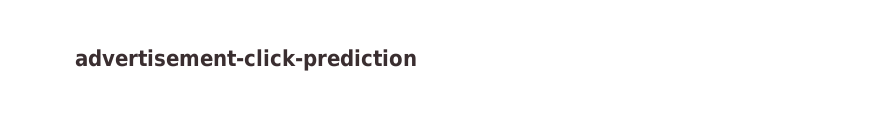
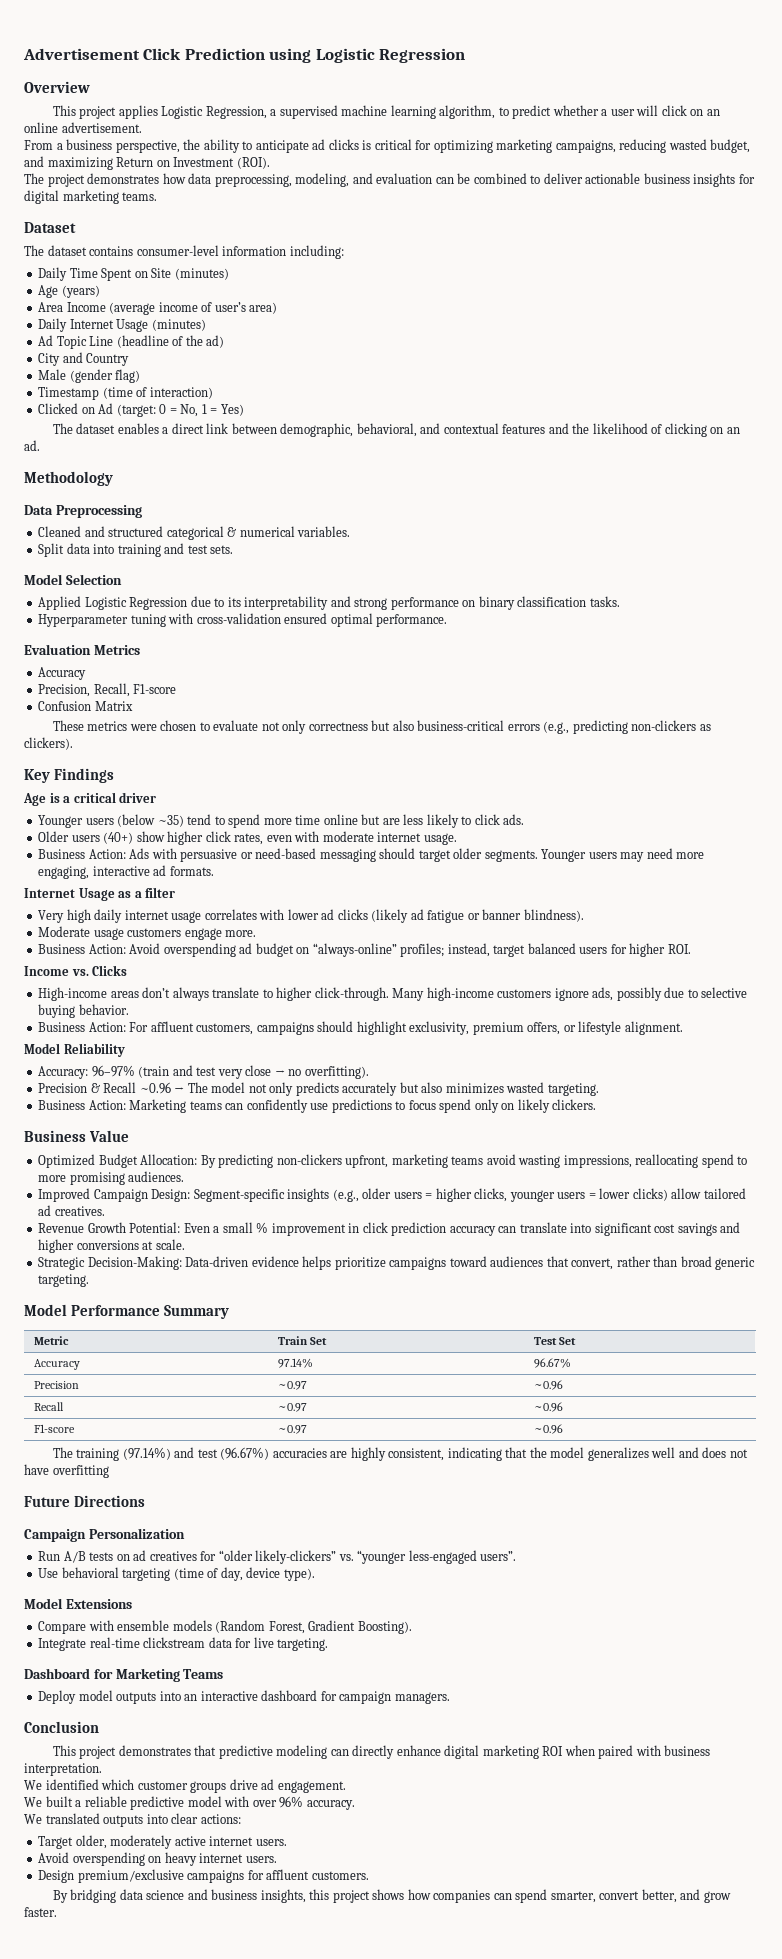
- advertisement-click-prediction
+ Advertisement Click Prediction using Logistic Regression
+ Overview
+ This project applies Logistic Regression, a supervised machine learning algorithm, to predict whether a user will click on an online advertisement.
+ From a business perspective, the ability to anticipate ad clicks is critical for optimizing marketing campaigns, reducing wasted budget, and maximizing Return on Investment (ROI).
+ The project demonstrates how data preprocessing, modeling, and evaluation can be combined to deliver actionable business insights for digital marketing teams.
+ Dataset
+ The dataset contains consumer-level information including:
+ Daily Time Spent on Site (minutes)
+ Age (years)
+ Area Income (average income of user’s area)
+ Daily Internet Usage (minutes)
+ Ad Topic Line (headline of the ad)
+ City and Country
+ Male (gender flag)
+ Timestamp (time of interaction)
+ Clicked on Ad (target: 0 = No, 1 = Yes)
+ The dataset enables a direct link between demographic, behavioral, and contextual features and the likelihood of clicking on an ad.
+ Methodology
+ Data Preprocessing
+ Cleaned and structured categorical & numerical variables.
+ Split data into training and test sets.
+ Model Selection
+ Applied Logistic Regression due to its interpretability and strong performance on binary classification tasks.
+ Hyperparameter tuning with cross-validation ensured optimal performance.
+ Evaluation Metrics
+ Accuracy
+ Precision, Recall, F1-score
+ Confusion Matrix
+ These metrics were chosen to evaluate not only correctness but also business-critical errors (e.g., predicting non-clickers as clickers).
+ Key Findings
+ Age is a critical driver
+ Younger users (below ~35) tend to spend more time online but are less likely to click ads.
+ Older users (40+) show higher click rates, even with moderate internet usage.
+ Business Action: Ads with persuasive or need-based messaging should target older segments. Younger users may need more engaging, interactive ad formats.
+ Internet Usage as a filter
+ Very high daily internet usage correlates with lower ad clicks (likely ad fatigue or banner blindness).
+ Moderate usage customers engage more.
+ Business Action: Avoid overspending ad budget on “always-online” profiles; instead, target balanced users for higher ROI.
+ Income vs. Clicks
+ High-income areas don’t always translate to higher click-through. Many high-income customers ignore ads, possibly due to selective buying behavior.
+ Business Action: For affluent customers, campaigns should highlight exclusivity, premium offers, or lifestyle alignment.
+ Model Reliability
+ Accuracy: 96–97% (train and test very close → no overfitting).
+ Precision & Recall ~0.96 → The model not only predicts accurately but also minimizes wasted targeting.
+ Business Action: Marketing teams can confidently use predictions to focus spend only on likely clickers.
+ Business Value
+ Optimized Budget Allocation: By predicting non-clickers upfront, marketing teams avoid wasting impressions, reallocating spend to more promising audiences.
+ Improved Campaign Design: Segment-specific insights (e.g., older users = higher clicks, younger users = lower clicks) allow tailored ad creatives.
+ Revenue Growth Potential: Even a small % improvement in click prediction accuracy can translate into significant cost savings and higher conversions at scale.
+ Strategic Decision-Making: Data-driven evidence helps prioritize campaigns toward audiences that convert, rather than broad generic targeting.
+ Model Performance Summary
+ Metric | Train Set | Test Set
+ Accuracy | 97.14% | 96.67%
+ Precision | ~0.97 | ~0.96
+ Recall | ~0.97 | ~0.96
+ F1-score | ~0.97 | ~0.96
+ The training (97.14%) and test (96.67%) accuracies are highly consistent, indicating that the model generalizes well and does not have overfitting
+ Future Directions
+ Campaign Personalization
+ Run A/B tests on ad creatives for “older likely-clickers” vs. “younger less-engaged users”.
+ Use behavioral targeting (time of day, device type).
+ Model Extensions
+ Compare with ensemble models (Random Forest, Gradient Boosting).
+ Integrate real-time clickstream data for live targeting.
+ Dashboard for Marketing Teams
+ Deploy model outputs into an interactive dashboard for campaign managers.
+ Conclusion
+ This project demonstrates that predictive modeling can directly enhance digital marketing ROI when paired with business interpretation.
+ We identified which customer groups drive ad engagement.
+ We built a reliable predictive model with over 96% accuracy.
+ We translated outputs into clear actions:
+ Target older, moderately active internet users.
+ Avoid overspending on heavy internet users.
+ Design premium/exclusive campaigns for affluent customers.
+ By bridging data science and business insights, this project shows how companies can spend smarter, convert better, and grow faster.

